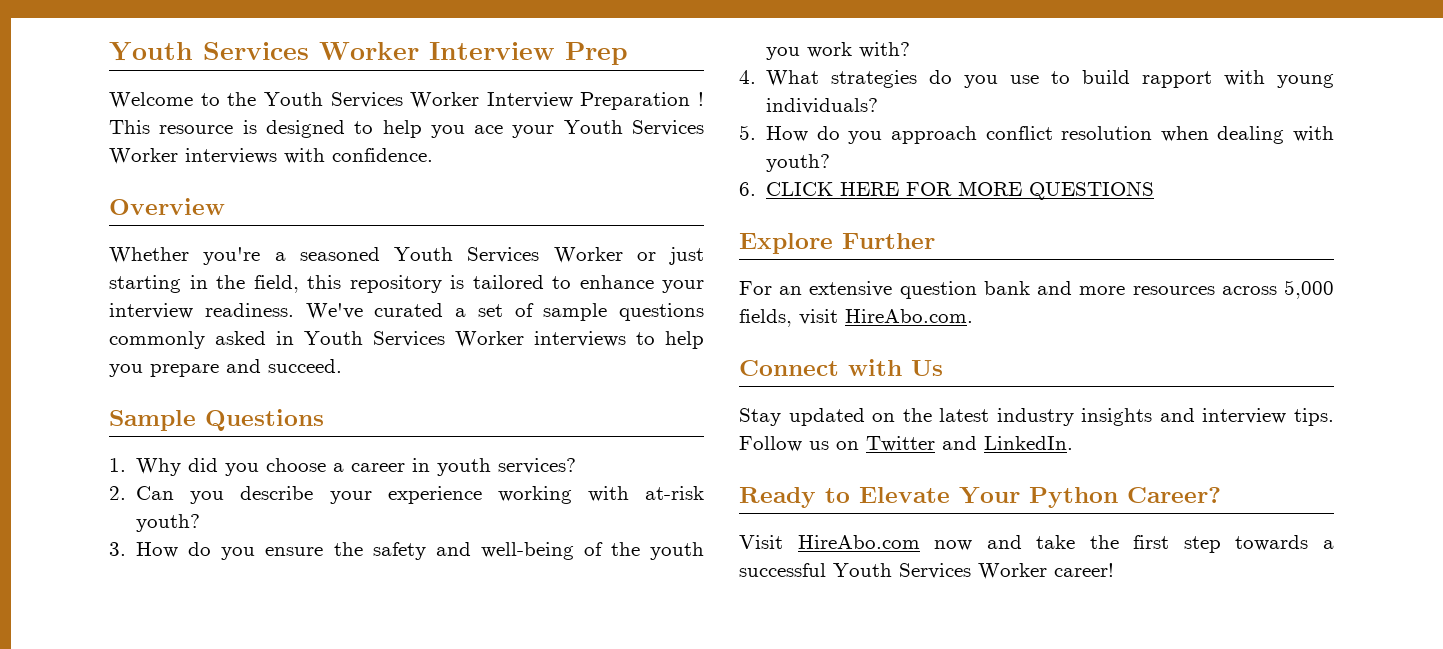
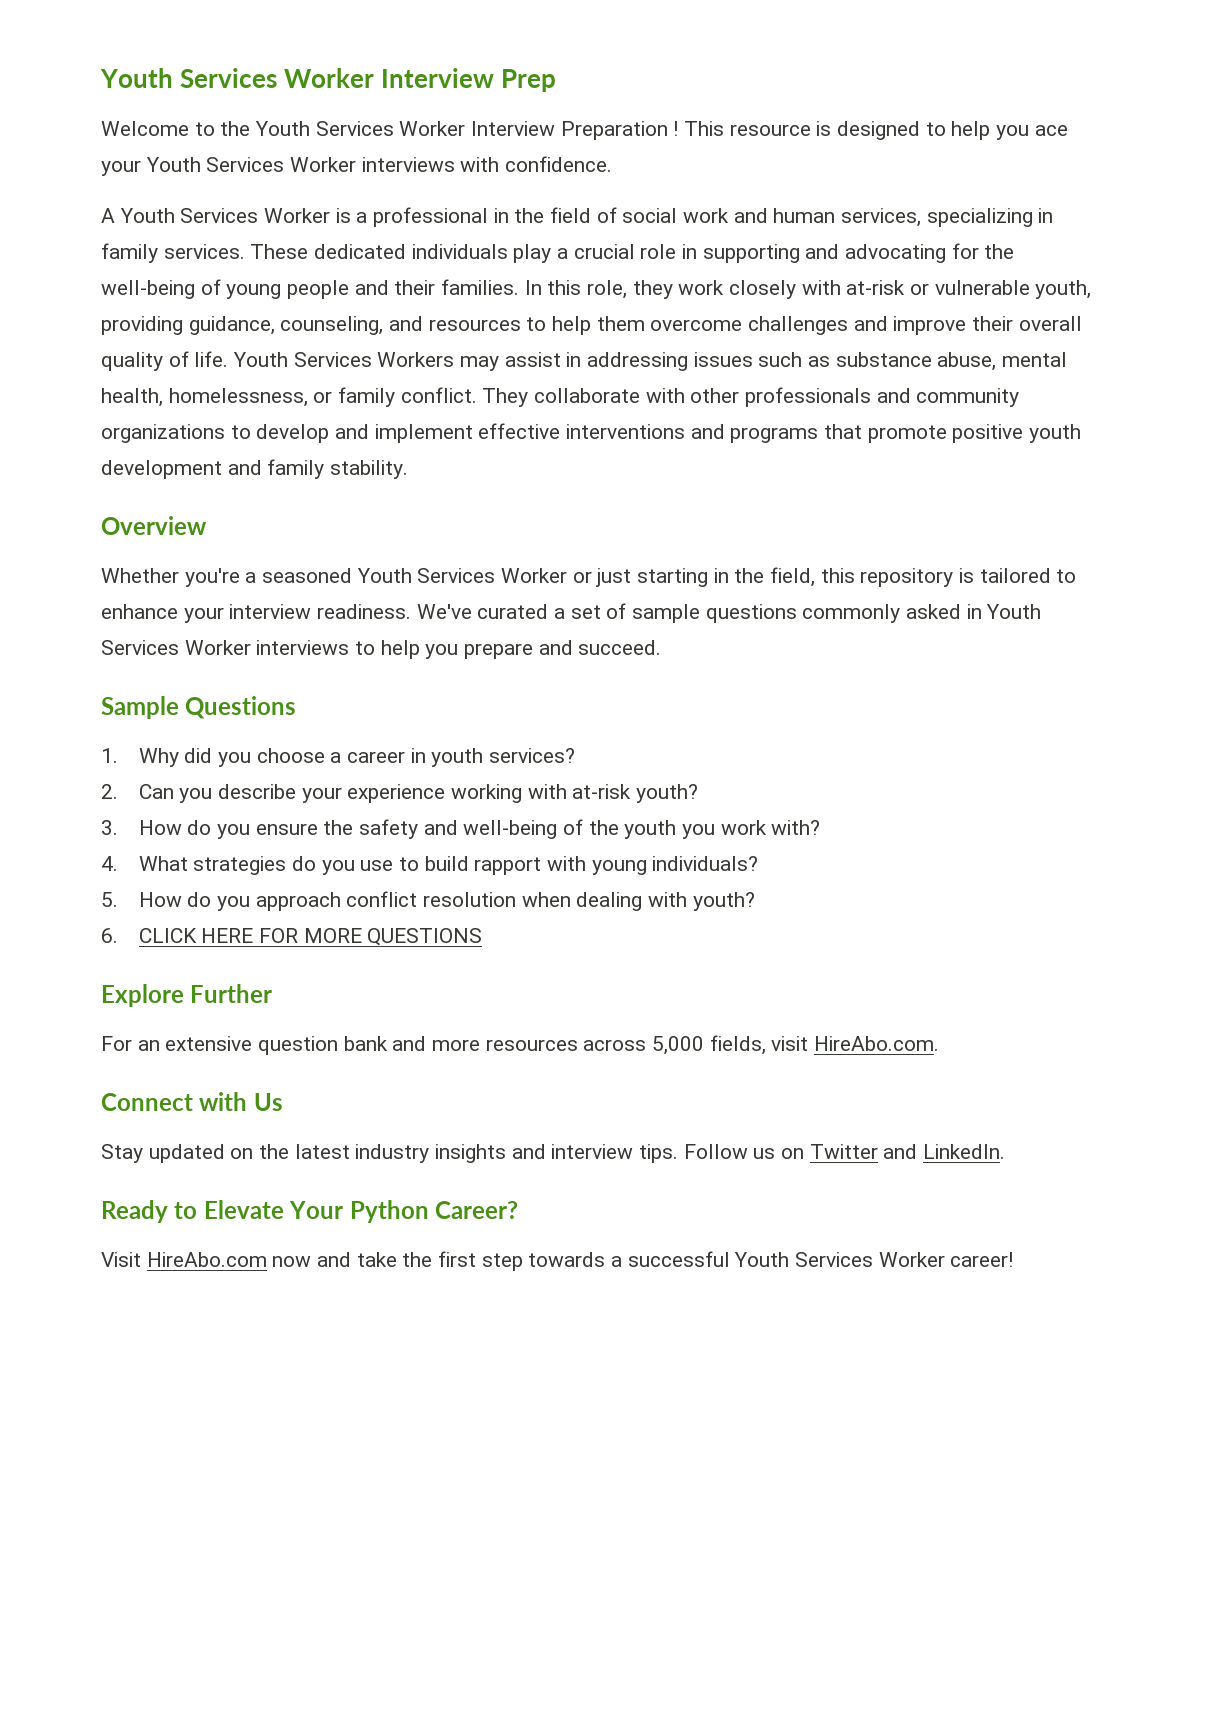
+ A Youth Services Worker is a professional in the field of social work and human services, specializing in family services. These dedicated individuals play a crucial role in supporting and advocating for the well-being of young people and their families. In this role, they work closely with at-risk or vulnerable youth, providing guidance, counseling, and resources to help them overcome challenges and improve their overall quality of life. Youth Services Workers may assist in addressing issues such as substance abuse, mental health, homelessness, or family conflict. They collaborate with other professionals and community organizations to develop and implement effective interventions and programs that promote positive youth development and family stability.

